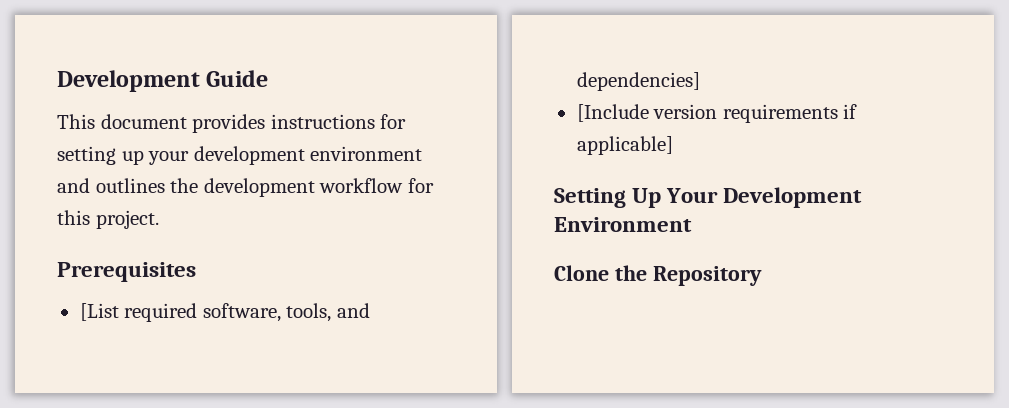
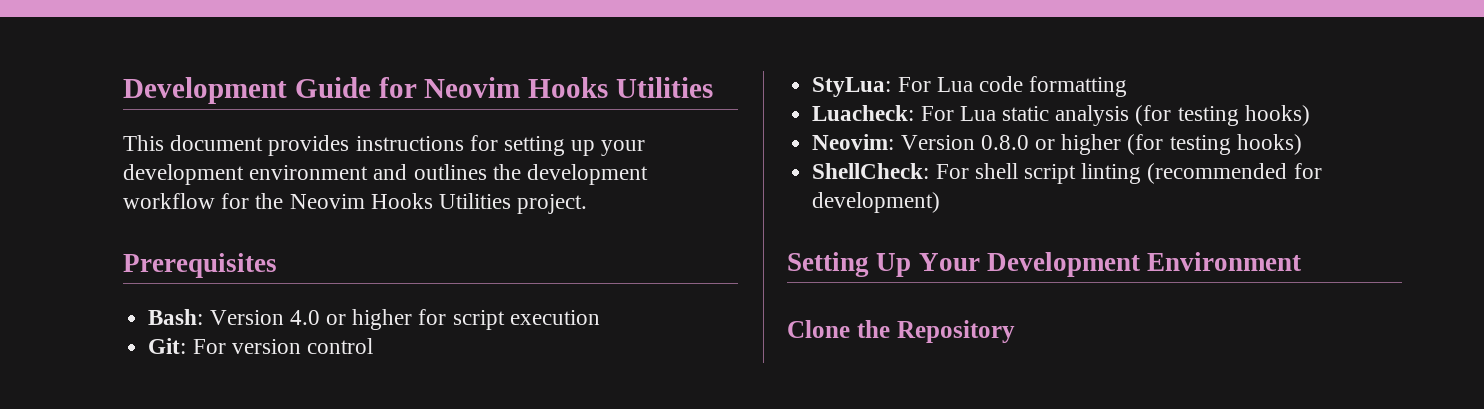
- Development Guide
+ Development Guide for Neovim Hooks Utilities
- This document provides instructions for setting up your development environment and outlines the development workflow for this project.
+ This document provides instructions for setting up your development environment and outlines the development workflow for the Neovim Hooks Utilities project.
  Prerequisites
- [List required software, tools, and dependencies]
- [Include version requirements if applicable]
+ Bash: Version 4.0 or higher for script execution
+ Git: For version control
+ StyLua: For Lua code formatting
+ Luacheck: For Lua static analysis (for testing hooks)
+ Neovim: Version 0.8.0 or higher (for testing hooks)
+ ShellCheck: For shell script linting (recommended for development)

